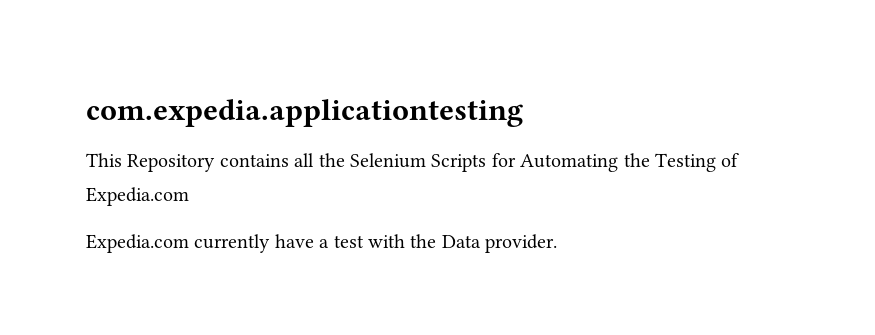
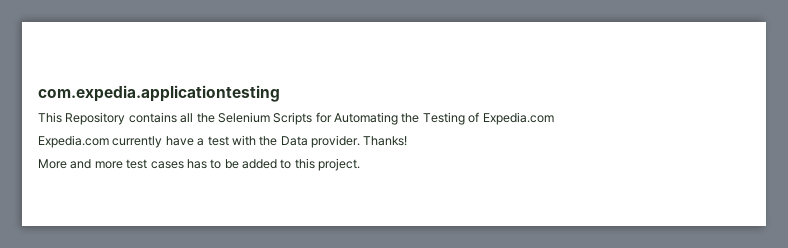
+ Thanks!
+ More and more test cases has to be added to this project.

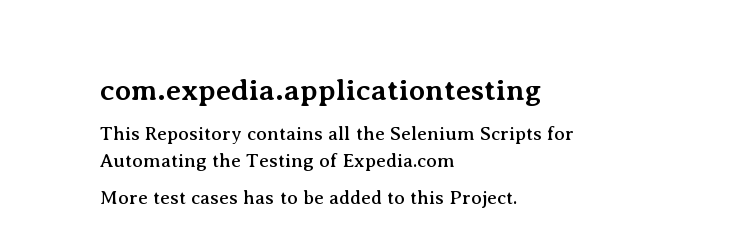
- Expedia.com currently have a test with the Data provider. Thanks!
- More and more test cases has to be added to this project.
+ More test cases has to be added to this Project.

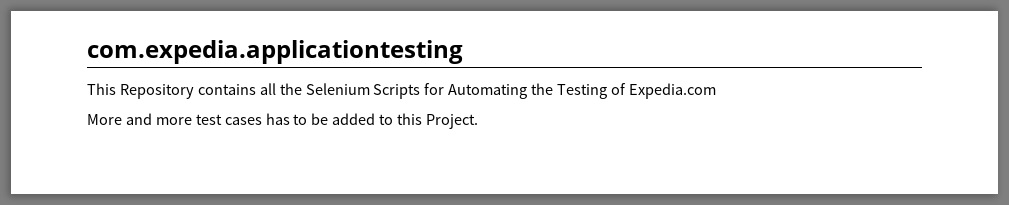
- More test cases has to be added to this Project.
+ More and more test cases has to be added to this Project.

